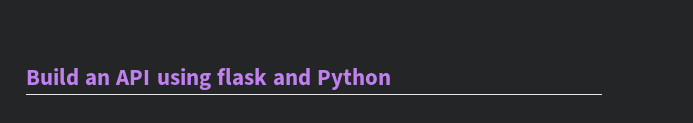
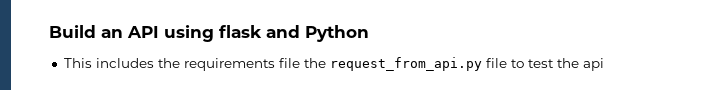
+ This includes the requirements file the request_from_api.py file to test the api

